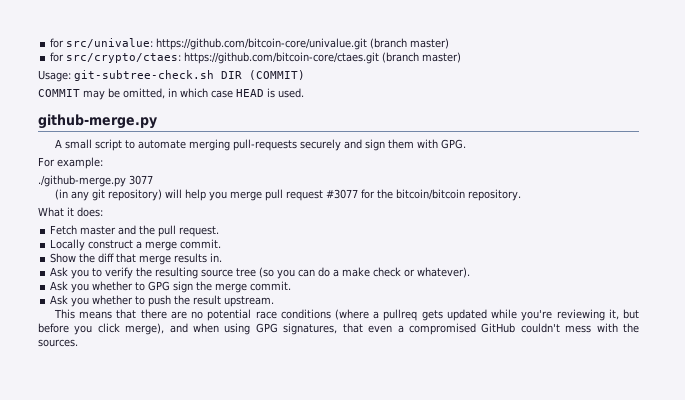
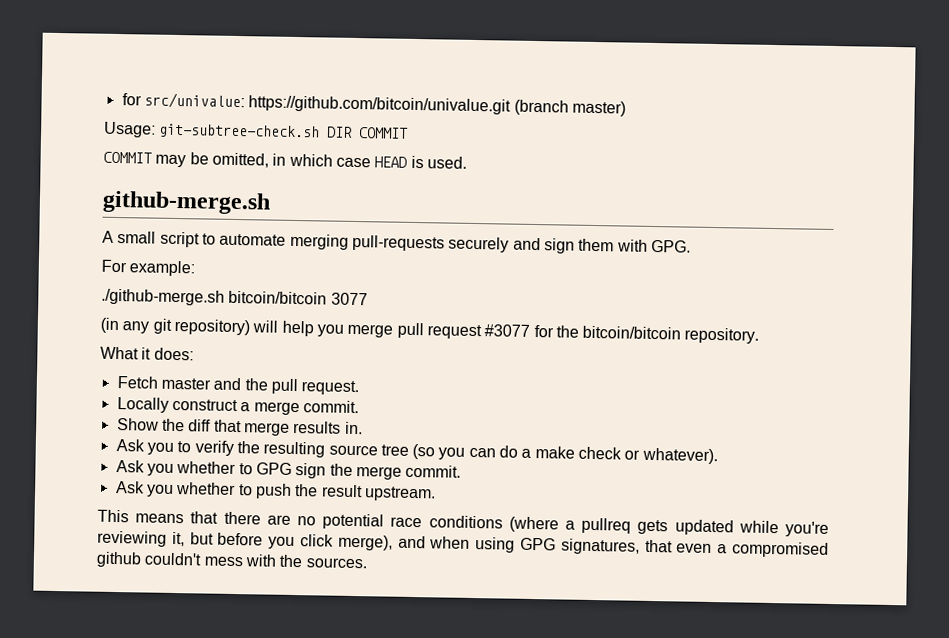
- for src/univalue: https://github.com/bitcoin-core/univalue.git (branch master)
- for src/crypto/ctaes: https://github.com/bitcoin-core/ctaes.git (branch master)
+ for src/univalue: https://github.com/bitcoin/univalue.git (branch master)
- Usage: git-subtree-check.sh DIR (COMMIT)
+ Usage: git-subtree-check.sh DIR COMMIT
- github-merge.py
+ github-merge.sh
- ./github-merge.py 3077
+ ./github-merge.sh bitcoin/bitcoin 3077
- This means that there are no potential race conditions (where a pullreq gets updated while you're reviewing it, but before you click merge), and when using GPG signatures, that even a compromised GitHub couldn't mess with the sources.
+ This means that there are no potential race conditions (where a pullreq gets updated while you're reviewing it, but before you click merge), and when using GPG signatures, that even a compromised github couldn't mess with the sources.

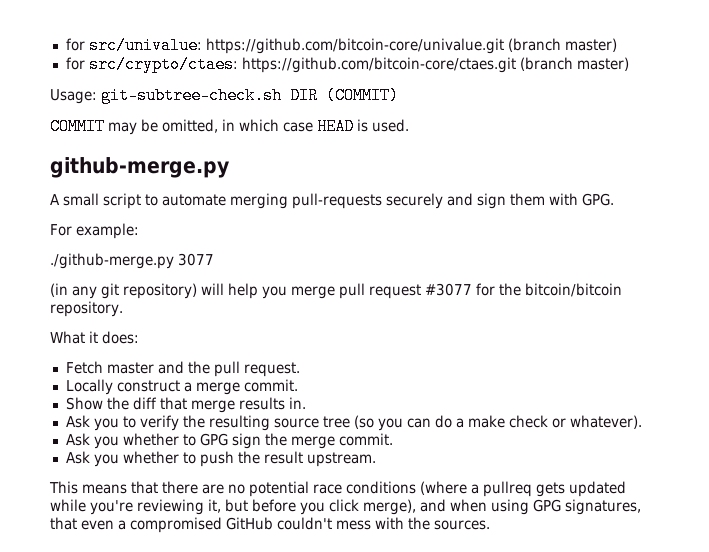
- for src/univalue: https://github.com/bitcoin/univalue.git (branch master)
+ for src/univalue: https://github.com/bitcoin-core/univalue.git (branch master)
+ for src/crypto/ctaes: https://github.com/bitcoin-core/ctaes.git (branch master)
- Usage: git-subtree-check.sh DIR COMMIT
+ Usage: git-subtree-check.sh DIR (COMMIT)
- github-merge.sh
+ github-merge.py
- ./github-merge.sh bitcoin/bitcoin 3077
+ ./github-merge.py 3077
- This means that there are no potential race conditions (where a pullreq gets updated while you're reviewing it, but before you click merge), and when using GPG signatures, that even a compromised github couldn't mess with the sources.
+ This means that there are no potential race conditions (where a pullreq gets updated while you're reviewing it, but before you click merge), and when using GPG signatures, that even a compromised GitHub couldn't mess with the sources.

